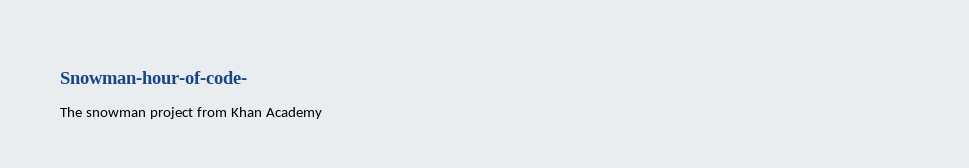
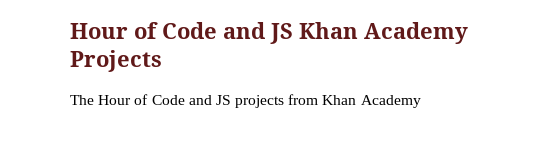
- Snowman-hour-of-code-
- The snowman project from Khan Academy
+ Hour of Code and JS Khan Academy Projects
+ The Hour of Code and JS projects from Khan Academy

